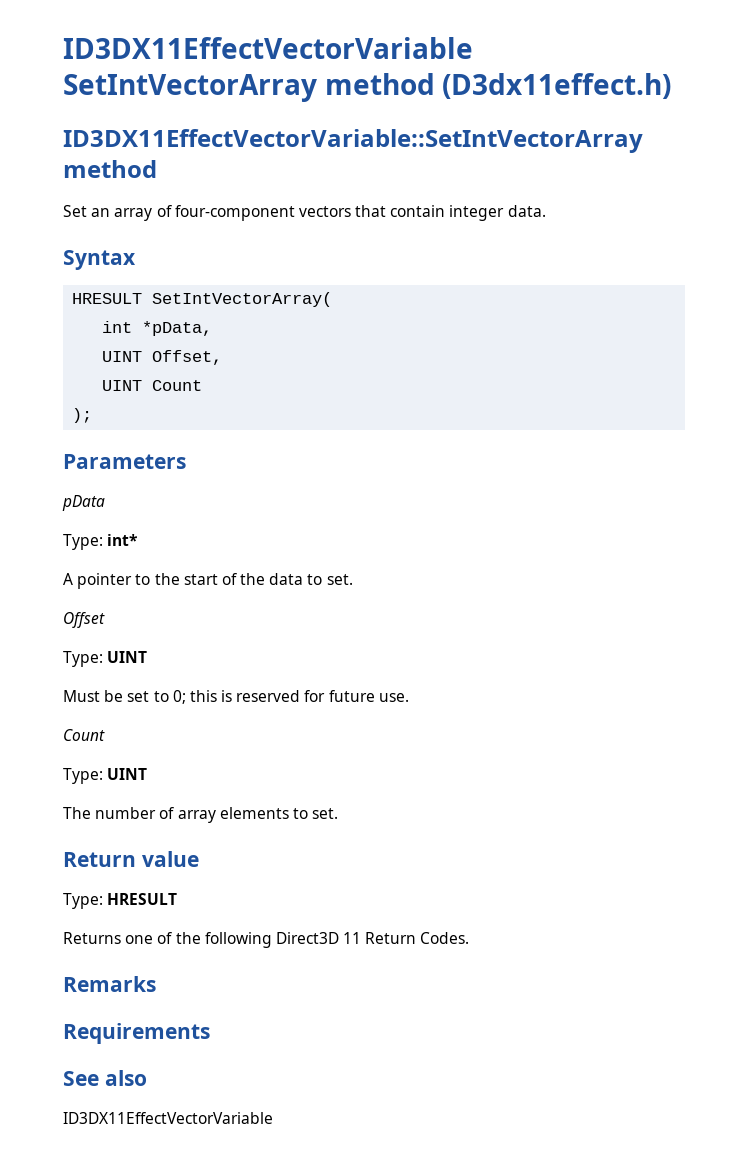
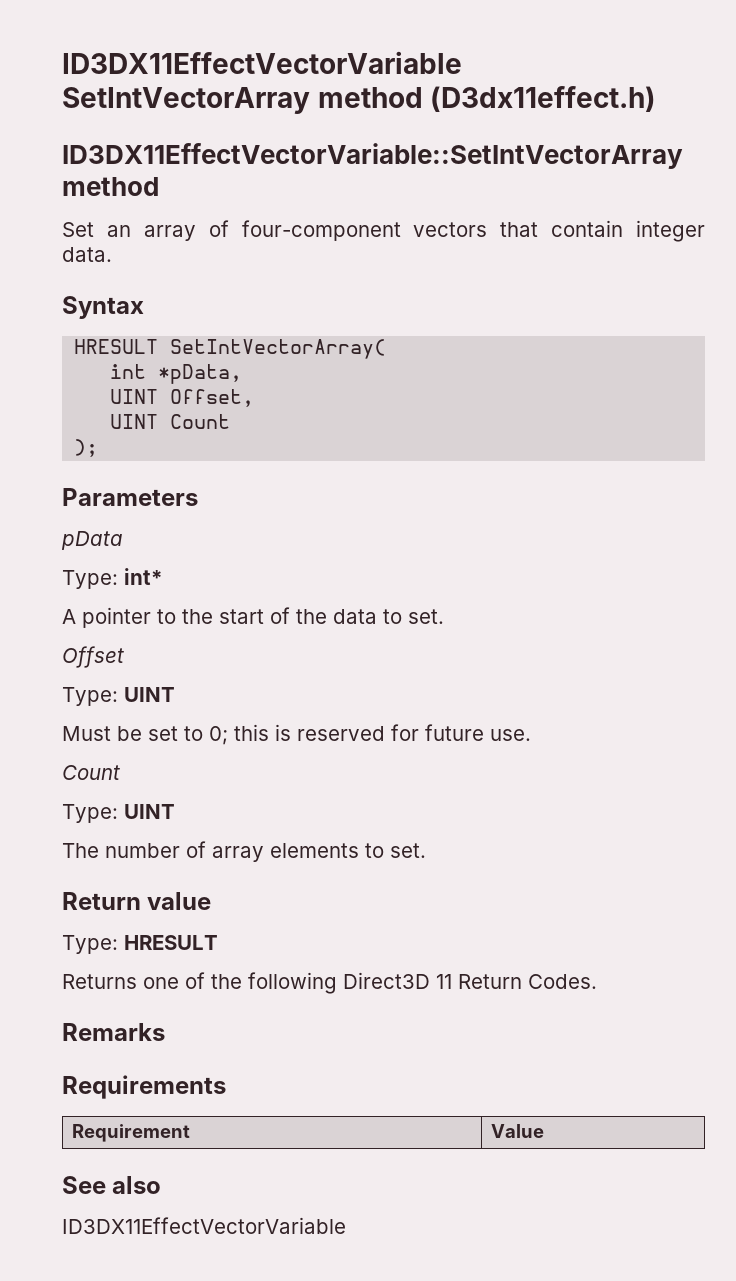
+ Requirement | Value

